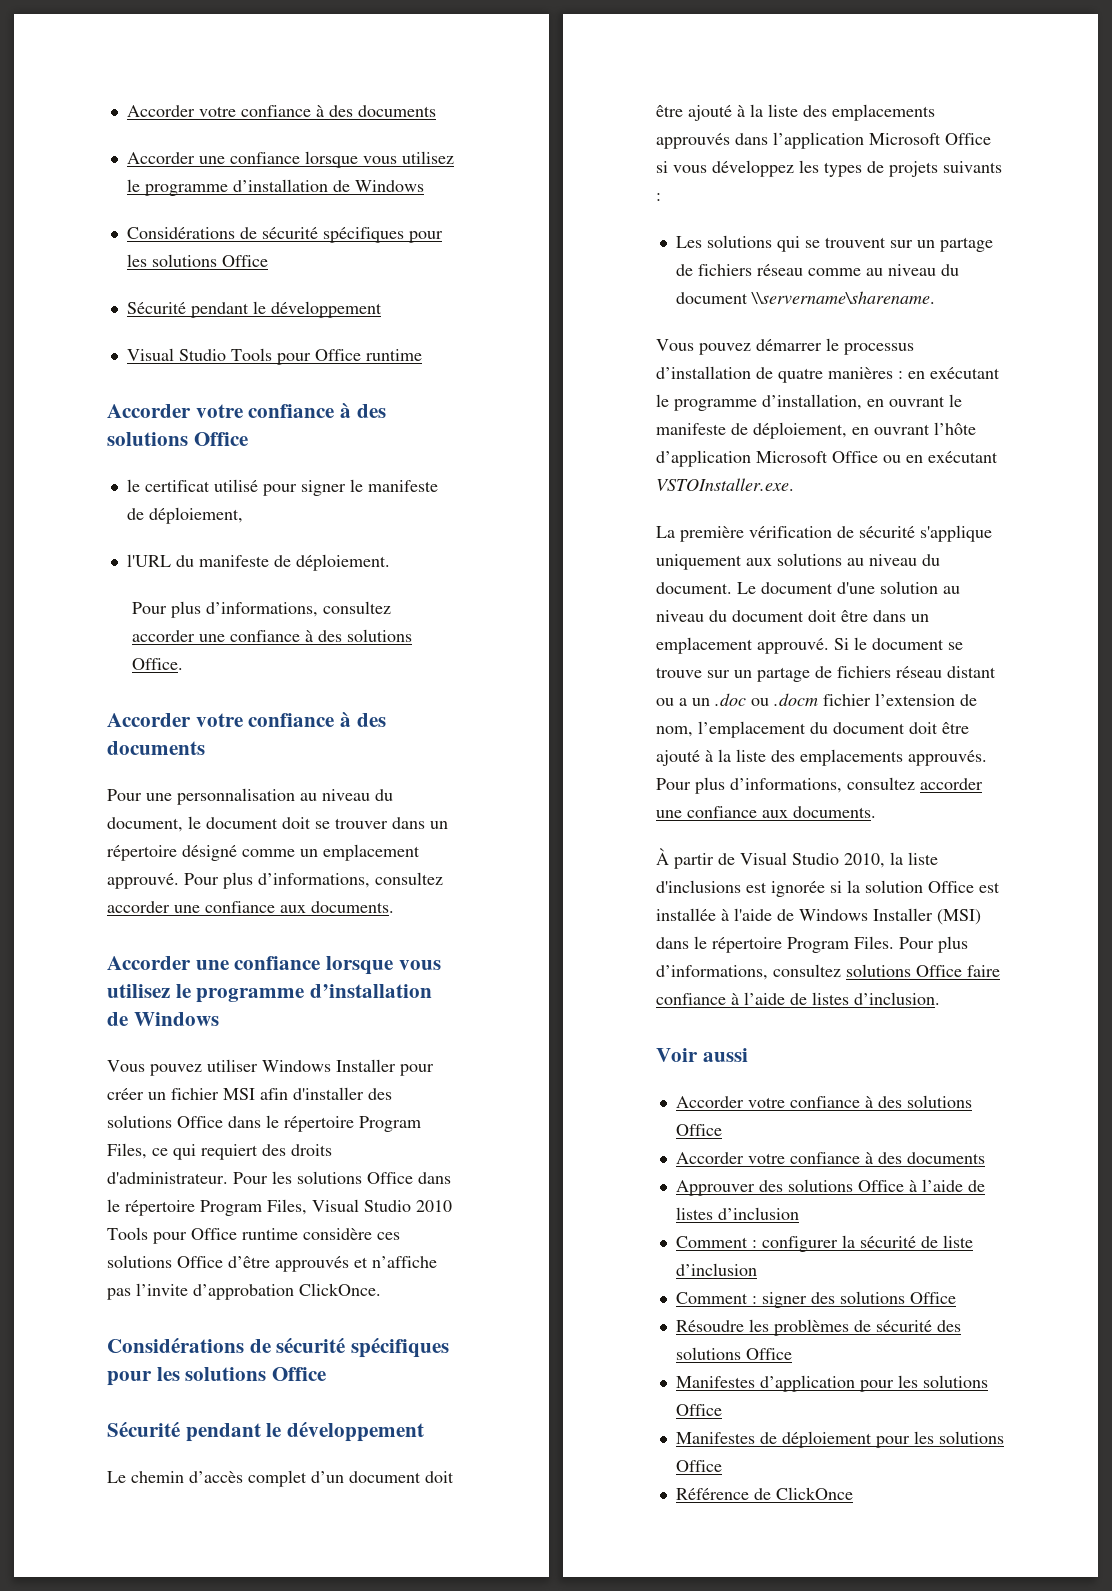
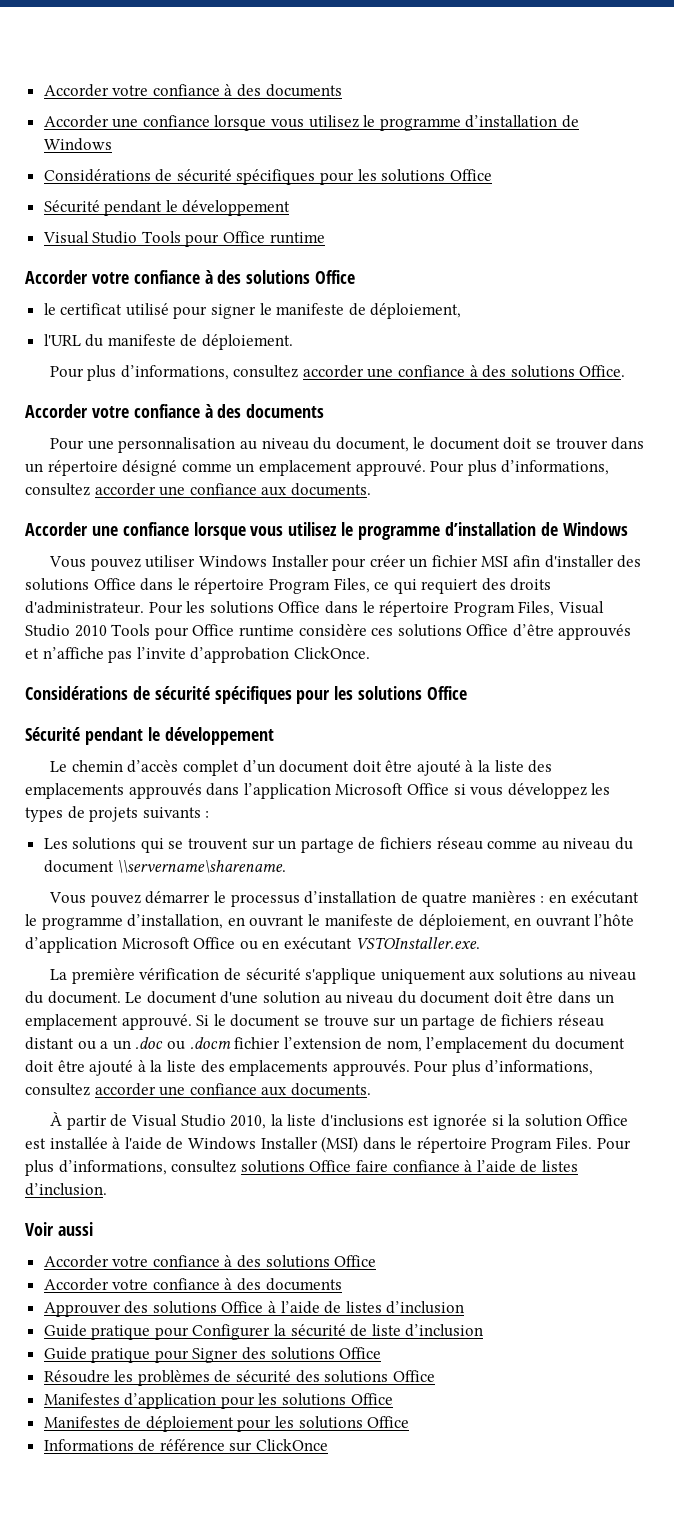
- Comment : configurer la sécurité de liste d’inclusion
+ Guide pratique pour Configurer la sécurité de liste d’inclusion
- Comment : signer des solutions Office
+ Guide pratique pour Signer des solutions Office
- Référence de ClickOnce
+ Informations de référence sur ClickOnce

